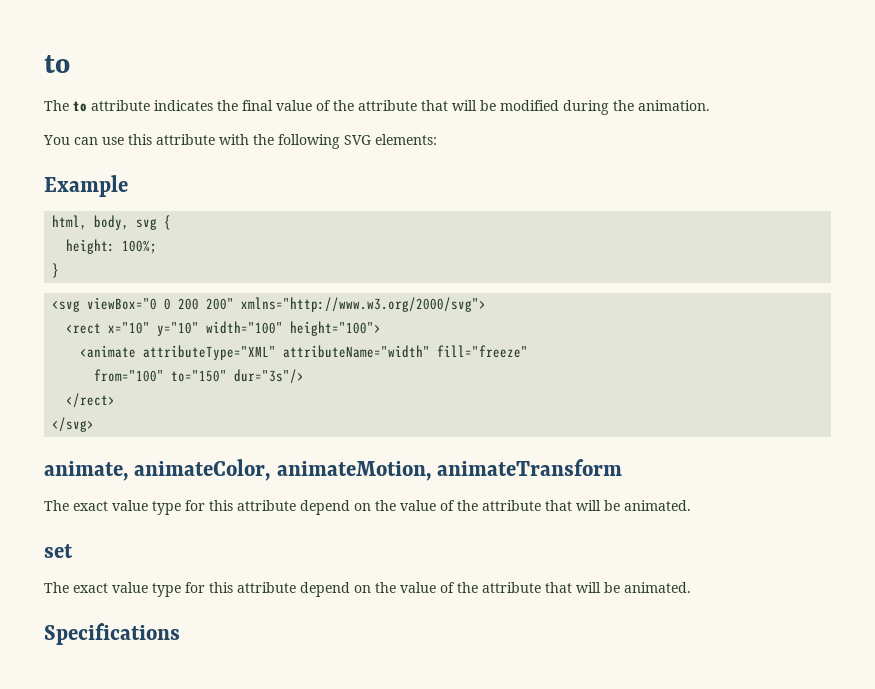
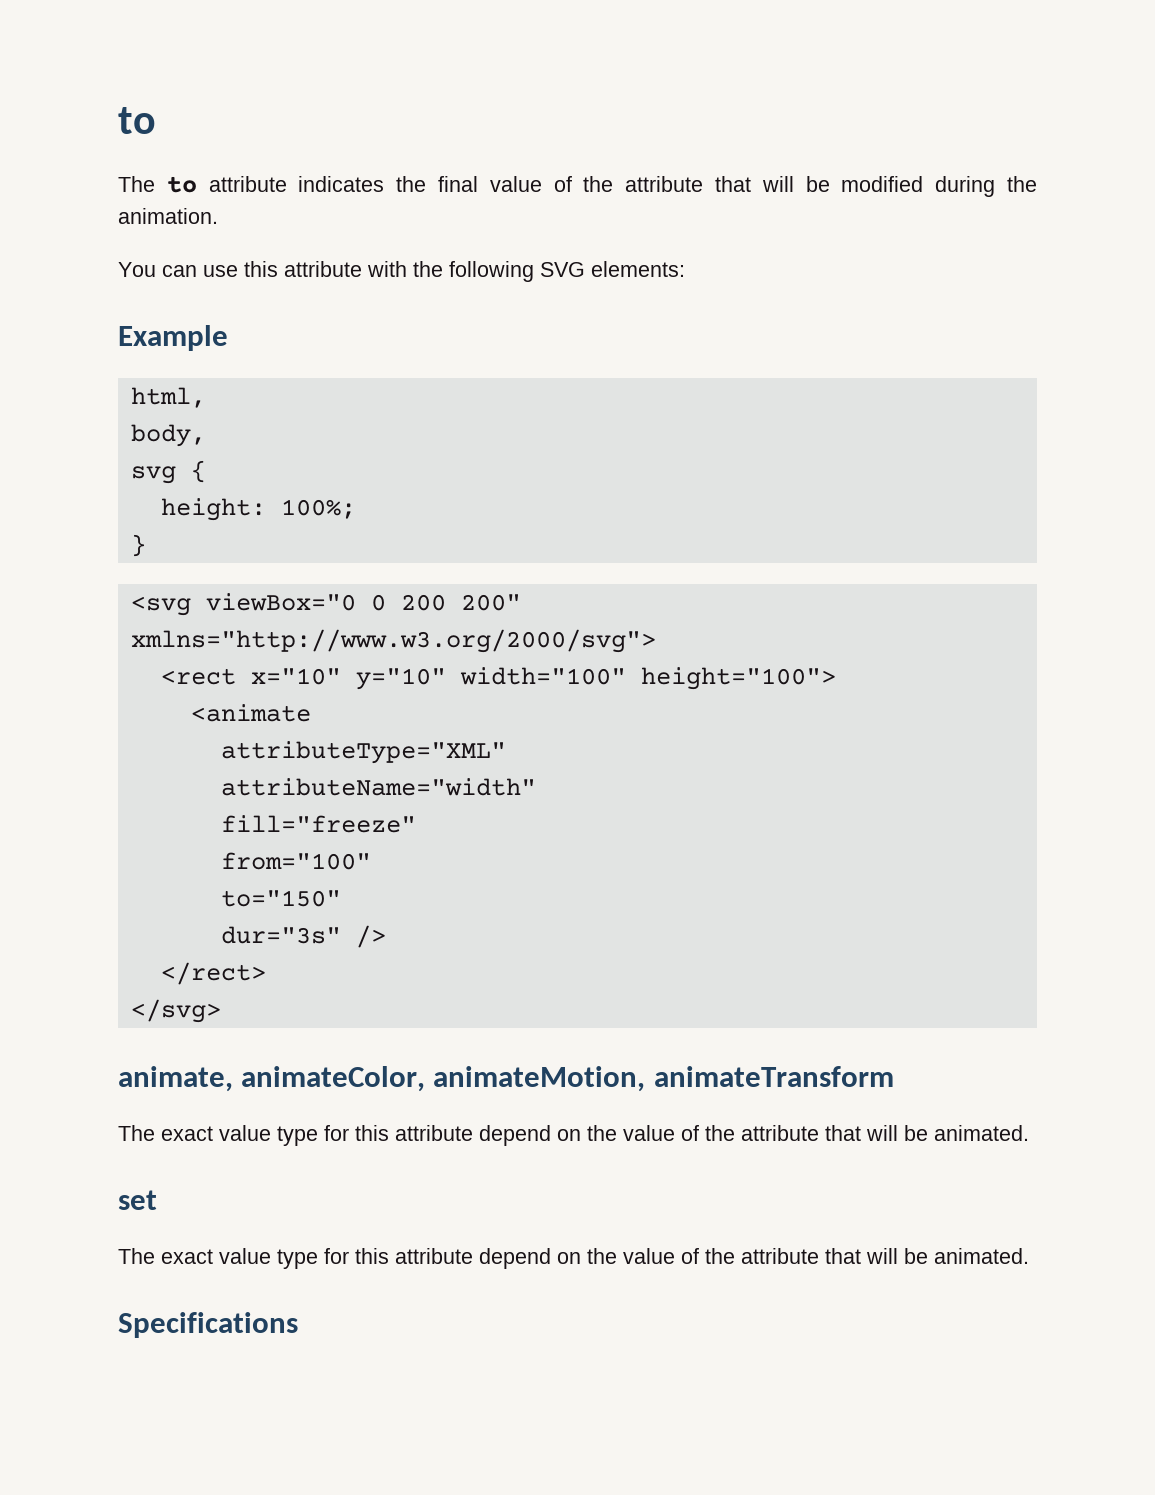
- html, body, svg {
+ html,
+ body,
+ svg {
- <animate attributeType="XML" attributeName="width" fill="freeze"
+ <animate
+ attributeType="XML"
+ attributeName="width"
+ fill="freeze"
- from="100" to="150" dur="3s"/>
+ from="100"
+ to="150"
+ dur="3s" />

